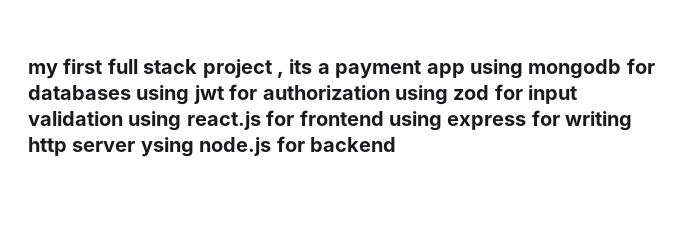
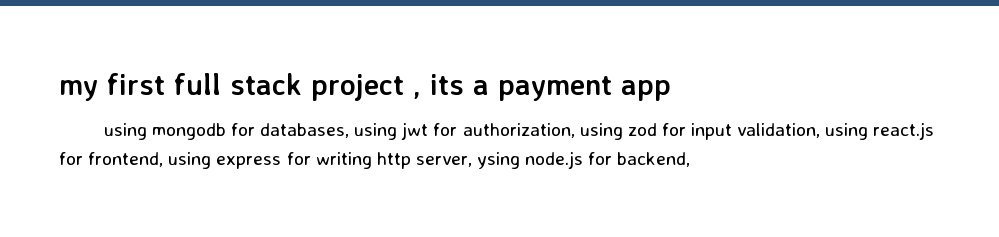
- my first full stack project , its a payment app using mongodb for databases using jwt for authorization using zod for input validation using react.js for frontend using express for writing http server ysing node.js for backend
+ my first full stack project , its a payment app
+ using mongodb for databases, using jwt for authorization, using zod for input validation, using react.js for frontend, using express for writing http server, ysing node.js for backend,

